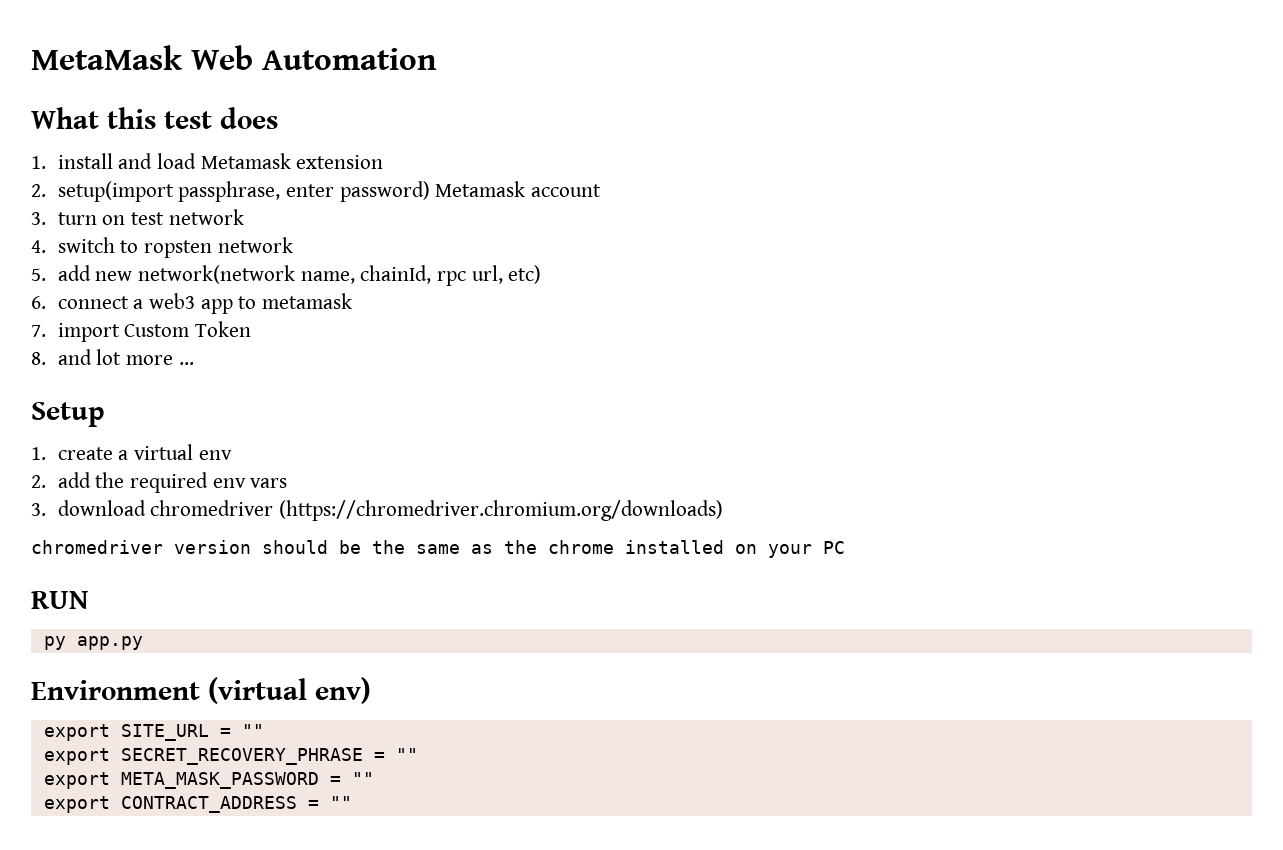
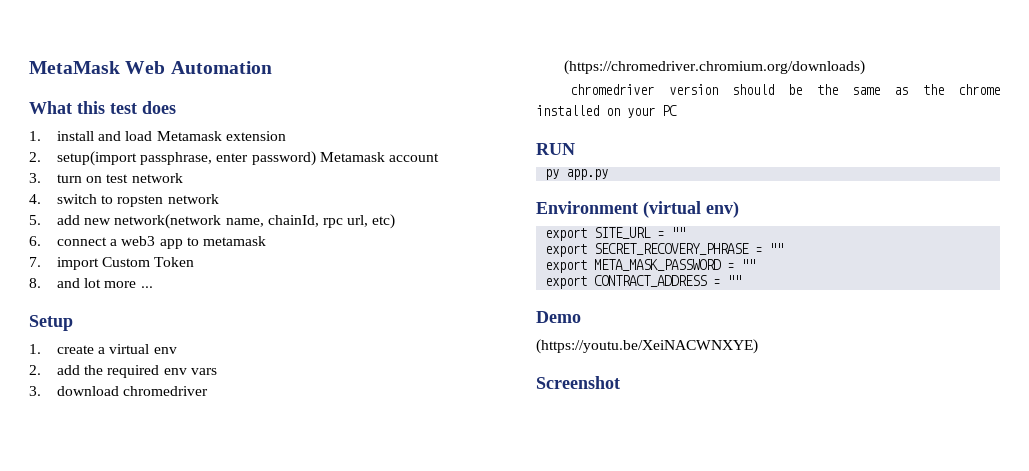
+ Demo
+ (https://youtu.be/XeiNACWNXYE)
+ Screenshot

